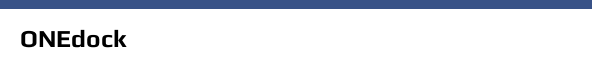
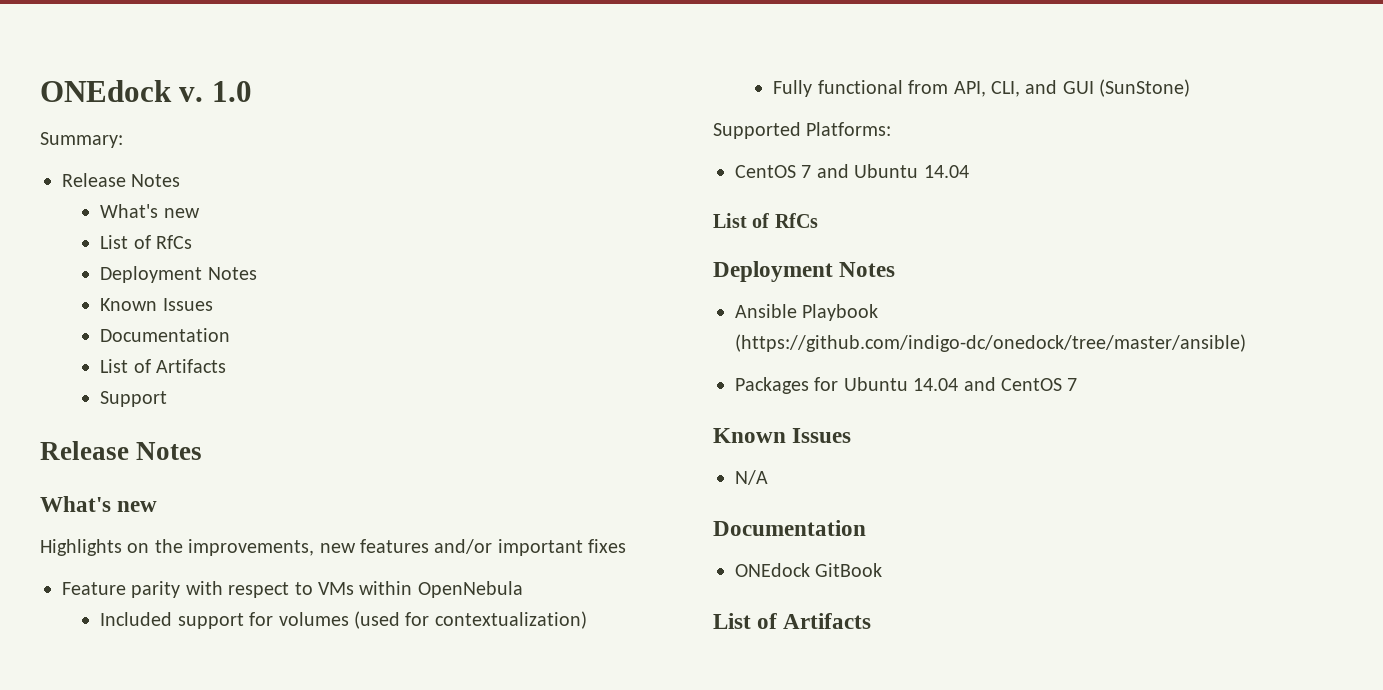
- ONEdock
+ ONEdock v. 1.0
+ Summary:
+ Release Notes
+ What's new
+ List of RfCs
+ Deployment Notes
+ Known Issues
+ Documentation
+ List of Artifacts
+ Support
+ Release Notes
+ What's new
+ Highlights on the improvements, new features and/or important fixes
+ Feature parity with respect to VMs within OpenNebula
+ Included support for volumes (used for contextualization)
+ Fully functional from API, CLI, and GUI (SunStone)
+ Supported Platforms:
+ CentOS 7 and Ubuntu 14.04
+ List of RfCs
+ Deployment Notes
+ Ansible Playbook (https://github.com/indigo-dc/onedock/tree/master/ansible)
+ Packages for Ubuntu 14.04 and CentOS 7
+ Known Issues
+ N/A
+ Documentation
+ ONEdock GitBook
+ List of Artifacts

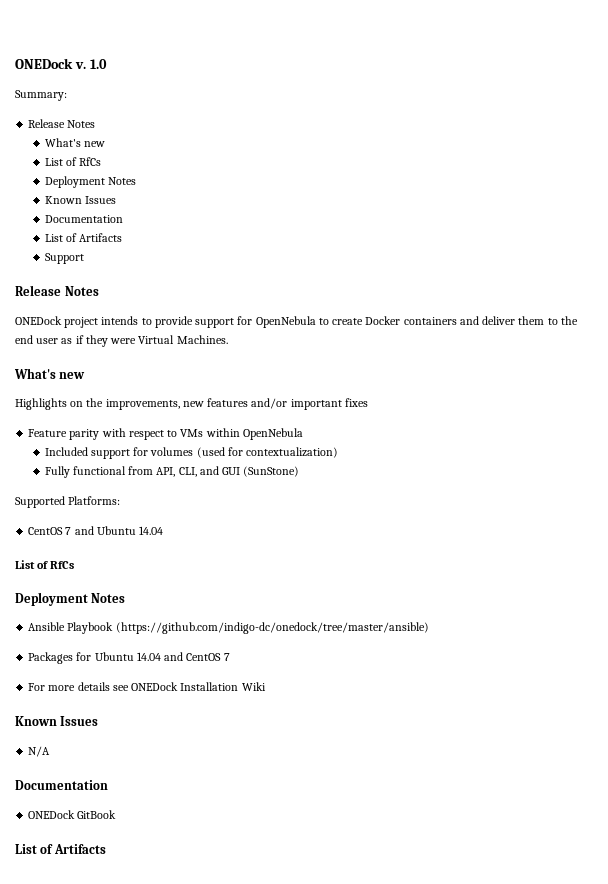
- ONEdock v.
+ ONEDock v.
+ ONEDock project intends to provide support for OpenNebula to create Docker containers and deliver them to the end user as if they were Virtual Machines.
+ For more details see ONEDock Installation Wiki
- ONEdock GitBook
+ ONEDock GitBook

